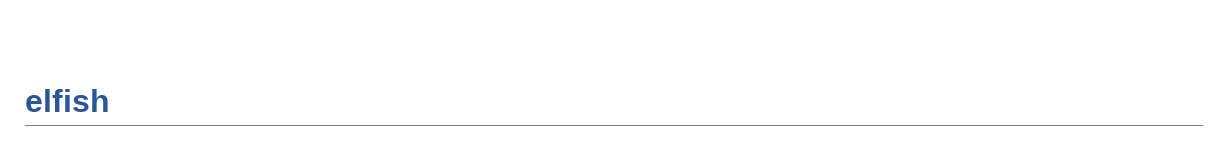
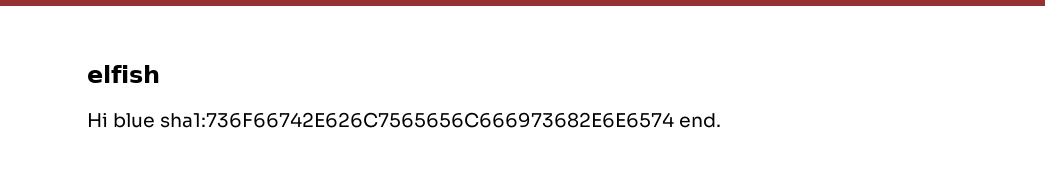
+ Hi blue sha1:736F66742E626C7565656C666973682E6E6574 end.

